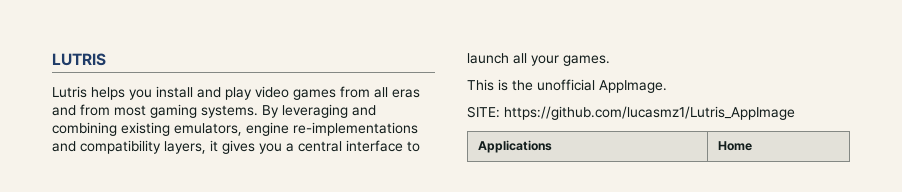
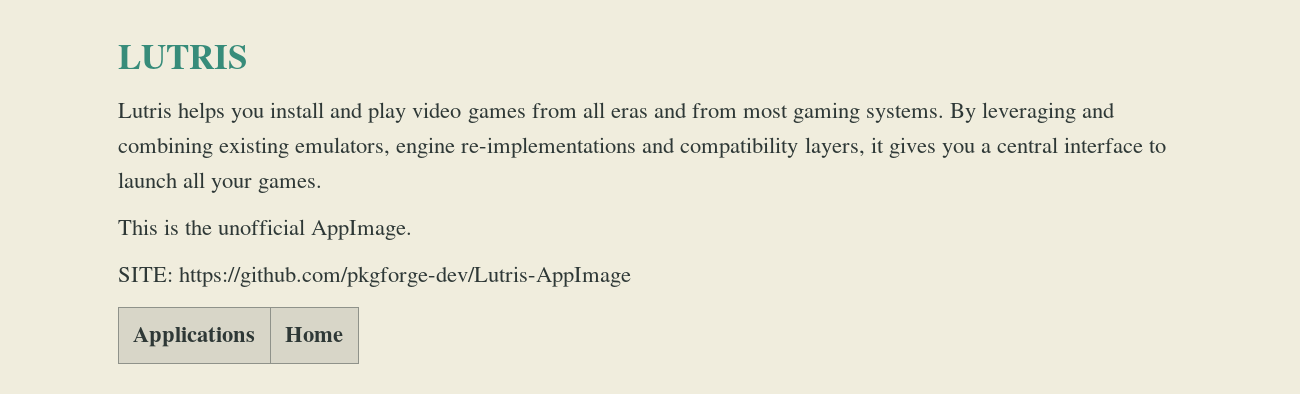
- SITE: https://github.com/lucasmz1/Lutris_AppImage
+ SITE: https://github.com/pkgforge-dev/Lutris-AppImage

